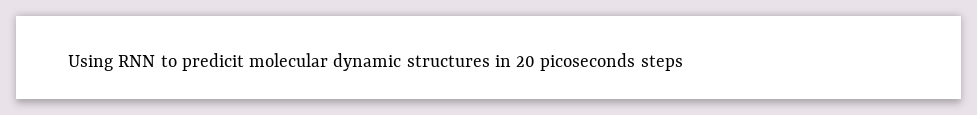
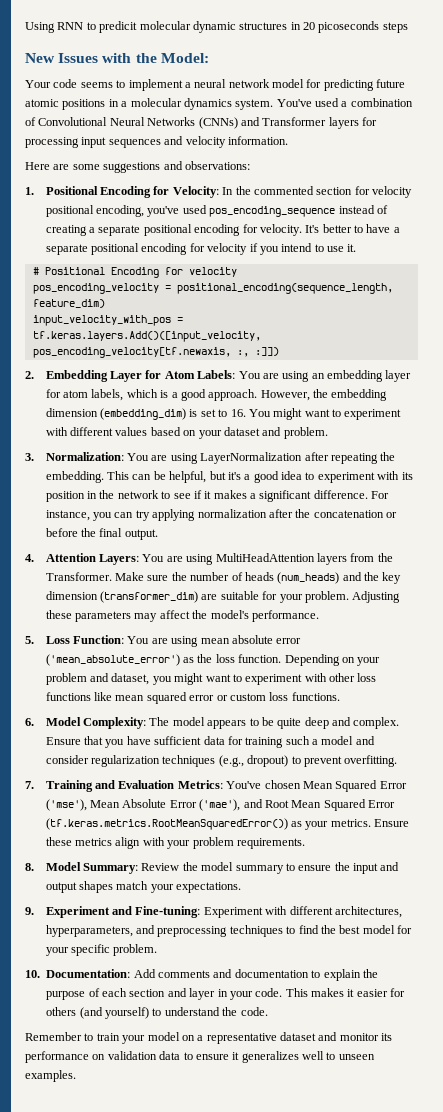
+ New Issues with the Model:
+ Your code seems to implement a neural network model for predicting future atomic positions in a molecular dynamics system. You've used a combination of Convolutional Neural Networks (CNNs) and Transformer layers for processing input sequences and velocity information.
+ Here are some suggestions and observations:
+ 1. Positional Encoding for Velocity: In the commented section for velocity positional encoding, you've used pos_encoding_sequence instead of creating a separate positional encoding for velocity. It's better to have a separate positional encoding for velocity if you intend to use it.
+ # Positional Encoding for velocity
+ pos_encoding_velocity = positional_encoding(sequence_length, feature_dim)
+ input_velocity_with_pos = tf.keras.layers.Add()([input_velocity, pos_encoding_velocity[tf.newaxis, :, :]])
+ 2. Embedding Layer for Atom Labels: You are using an embedding layer for atom labels, which is a good approach. However, the embedding dimension (embedding_dim) is set to 16. You might want to experiment with different values based on your dataset and problem.
+ 3. Normalization: You are using LayerNormalization after repeating the embedding. This can be helpful, but it's a good idea to experiment with its position in the network to see if it makes a significant difference. For instance, you can try applying normalization after the concatenation or before the final output.
+ 4. Attention Layers: You are using MultiHeadAttention layers from the Transformer. Make sure the number of heads (num_heads) and the key dimension (transformer_dim) are suitable for your problem. Adjusting these parameters may affect the model's performance.
+ 5. Loss Function: You are using mean absolute error ('mean_absolute_error') as the loss function. Depending on your problem and dataset, you might want to experiment with other loss functions like mean squared error or custom loss functions.
+ 6. Model Complexity: The model appears to be quite deep and complex. Ensure that you have sufficient data for training such a model and consider regularization techniques (e.g., dropout) to prevent overfitting.
+ 7. Training and Evaluation Metrics: You've chosen Mean Squared Error ('mse'), Mean Absolute Error ('mae'), and Root Mean Squared Error (tf.keras.metrics.RootMeanSquaredError()) as your metrics. Ensure these metrics align with your problem requirements.
+ 8. Model Summary: Review the model summary to ensure the input and output shapes match your expectations.
+ 9. Experiment and Fine-tuning: Experiment with different architectures, hyperparameters, and preprocessing techniques to find the best model for your specific problem.
+ 10. Documentation: Add comments and documentation to explain the purpose of each section and layer in your code. This makes it easier for others (and yourself) to understand the code.
+ Remember to train your model on a representative dataset and monitor its performance on validation data to ensure it generalizes well to unseen examples.

